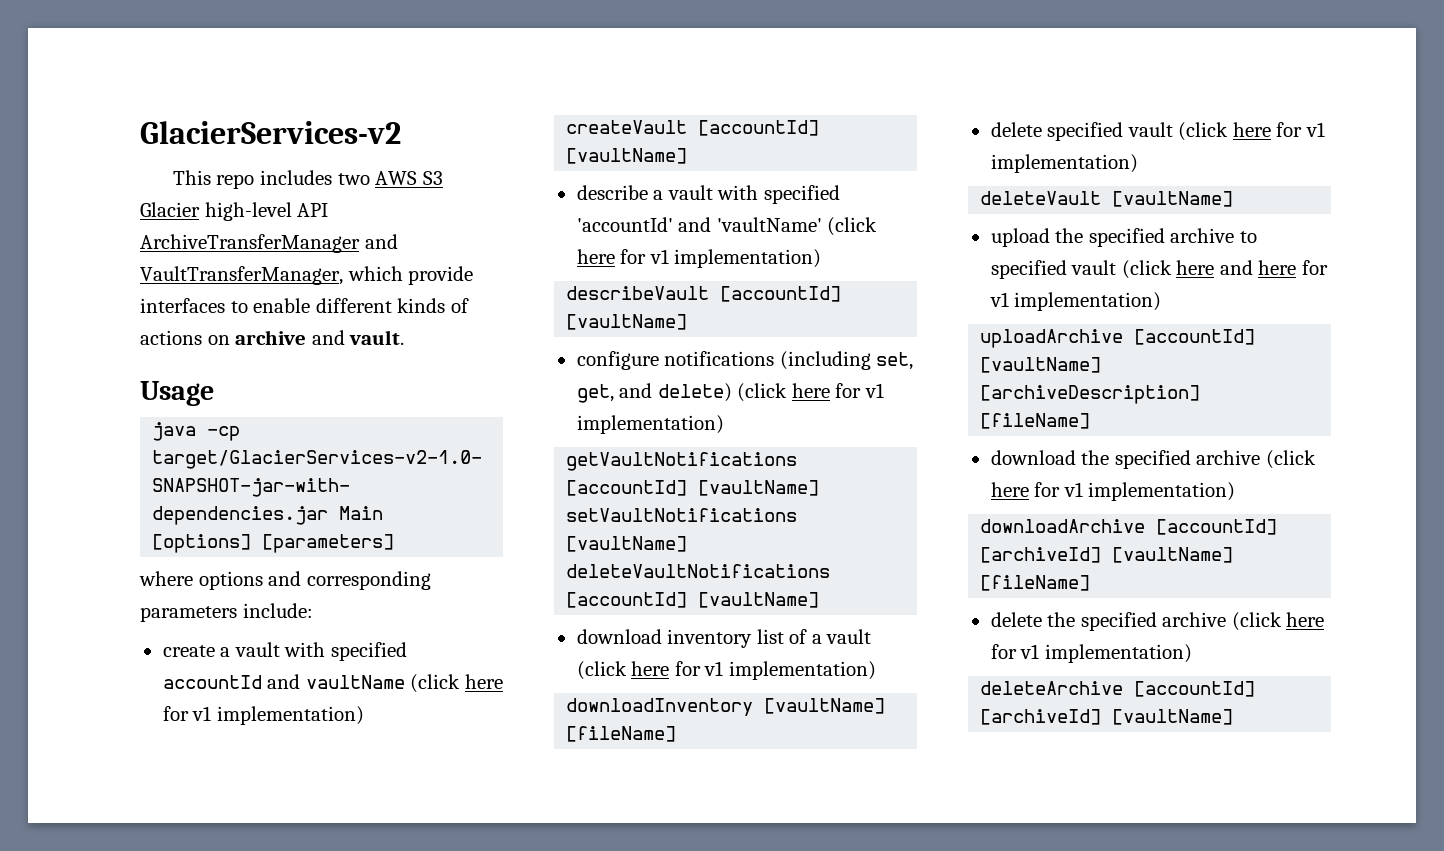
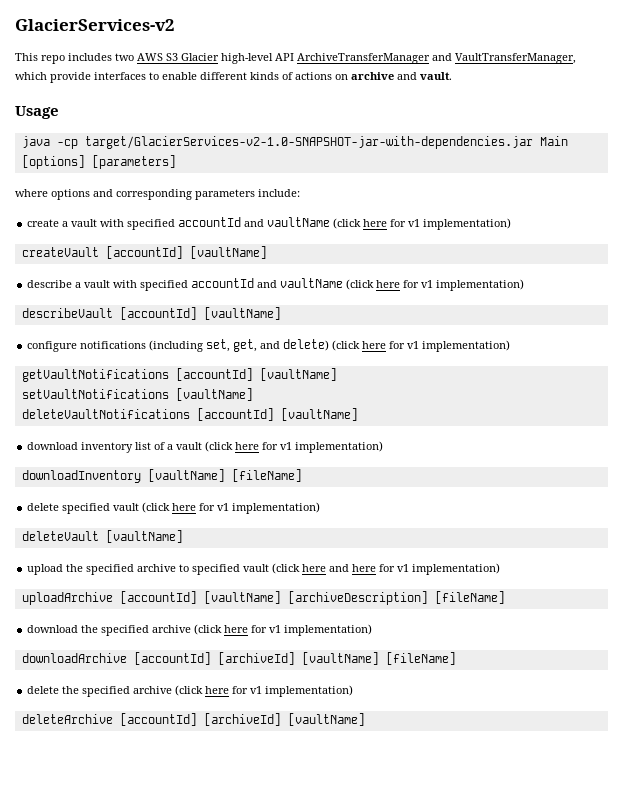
- describe a vault with specified 'accountId' and 'vaultName' (click here for v1 implementation)
+ describe a vault with specified accountId and vaultName (click here for v1 implementation)

